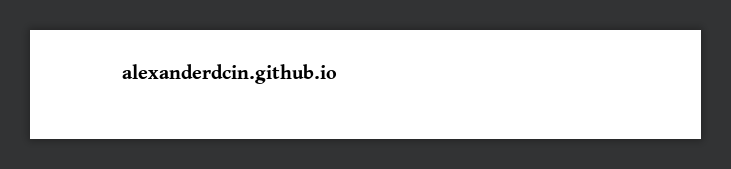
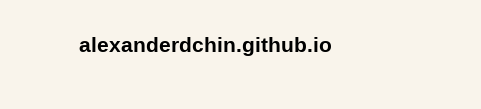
- alexanderdcin.github.io
+ alexanderdchin.github.io

